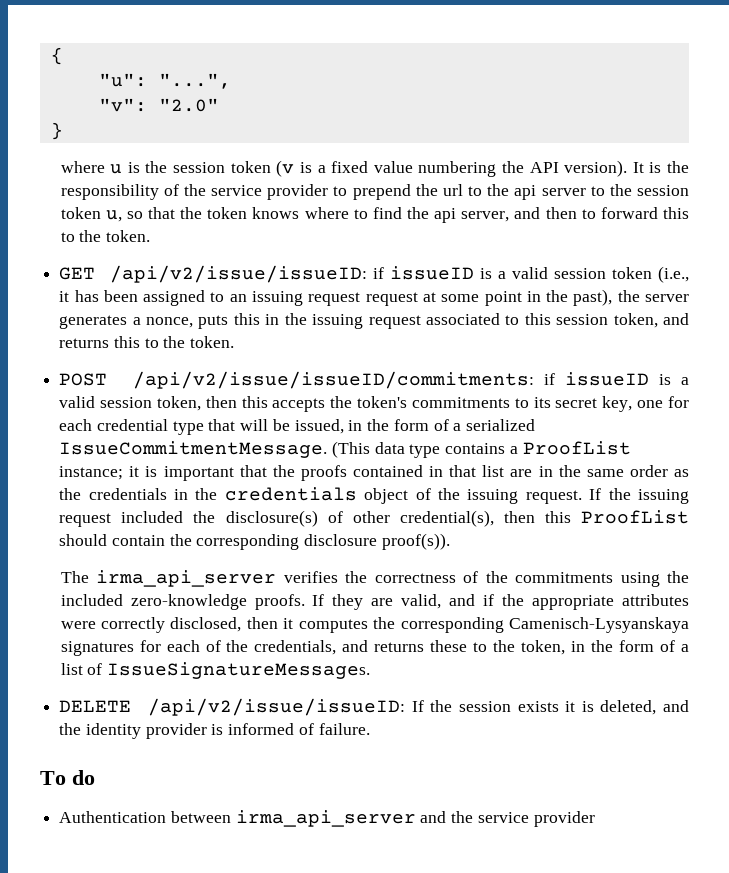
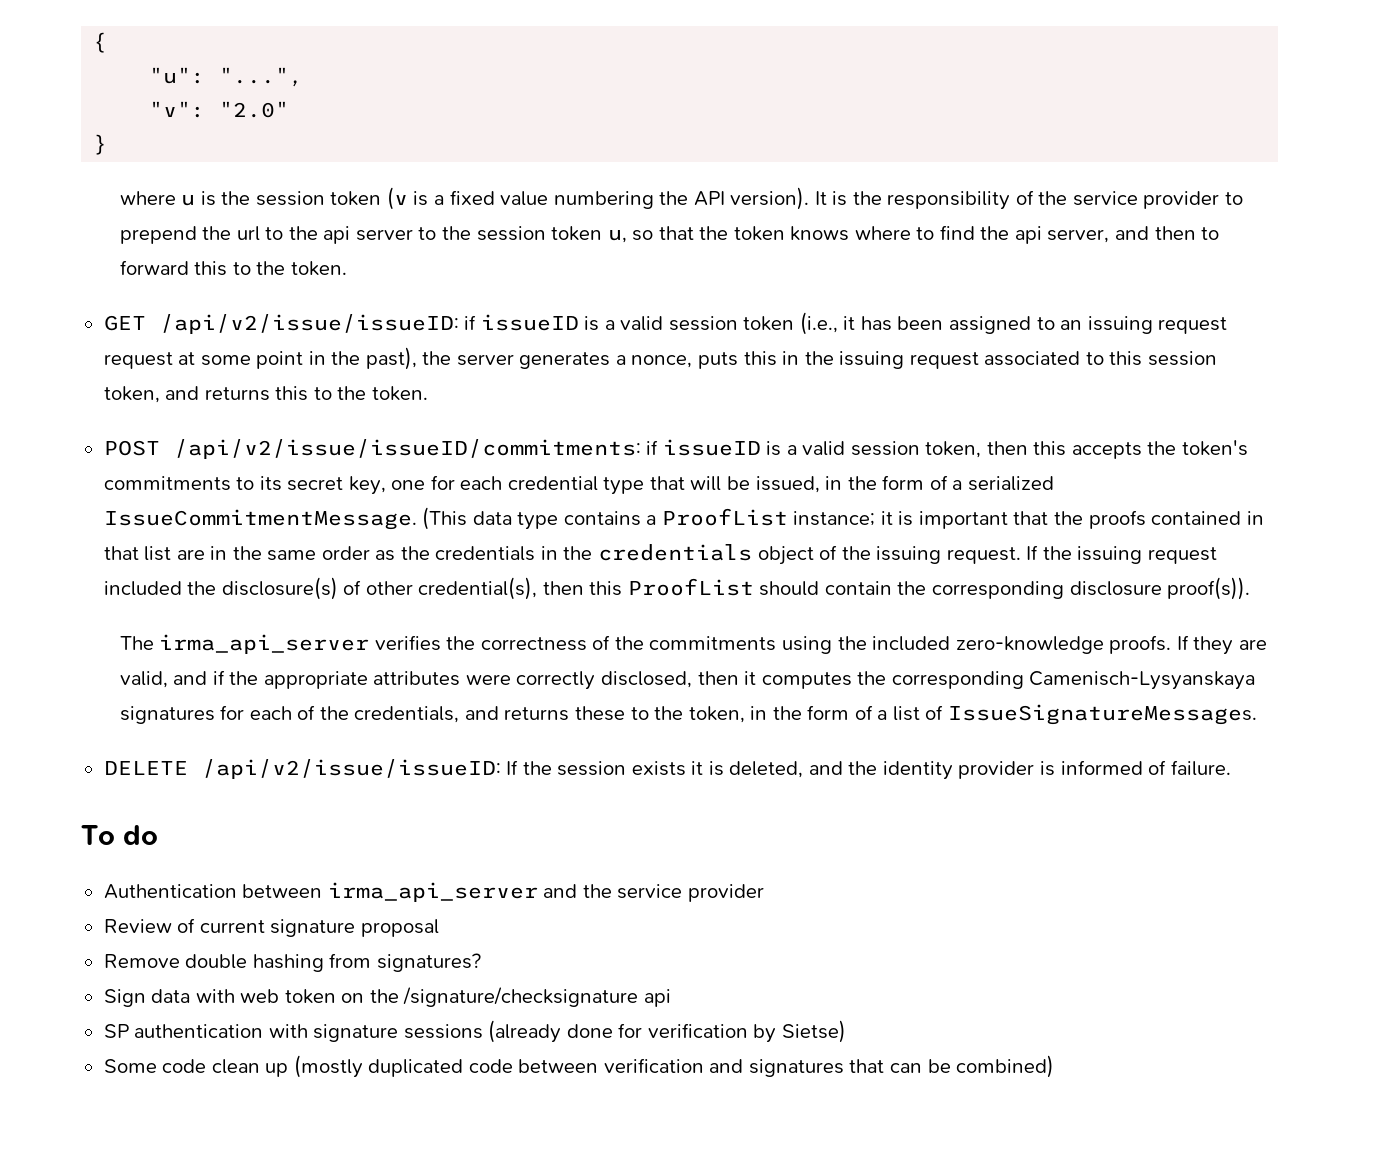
+ Review of current signature proposal
+ Remove double hashing from signatures?
+ Sign data with web token on the /signature/checksignature api
+ SP authentication with signature sessions (already done for verification by Sietse)
+ Some code clean up (mostly duplicated code between verification and signatures that can be combined)

